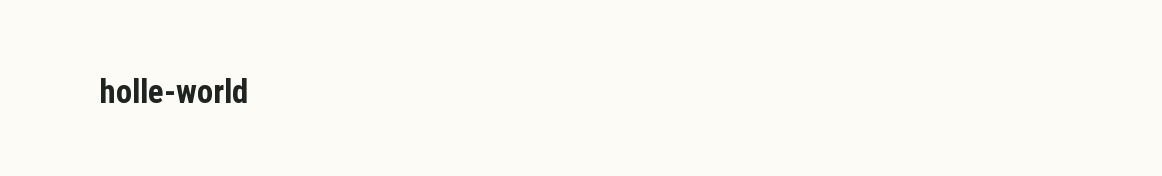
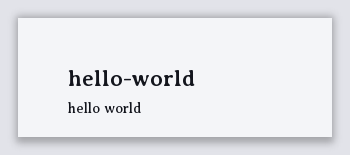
- holle-world
+ hello-world
+ hello world

